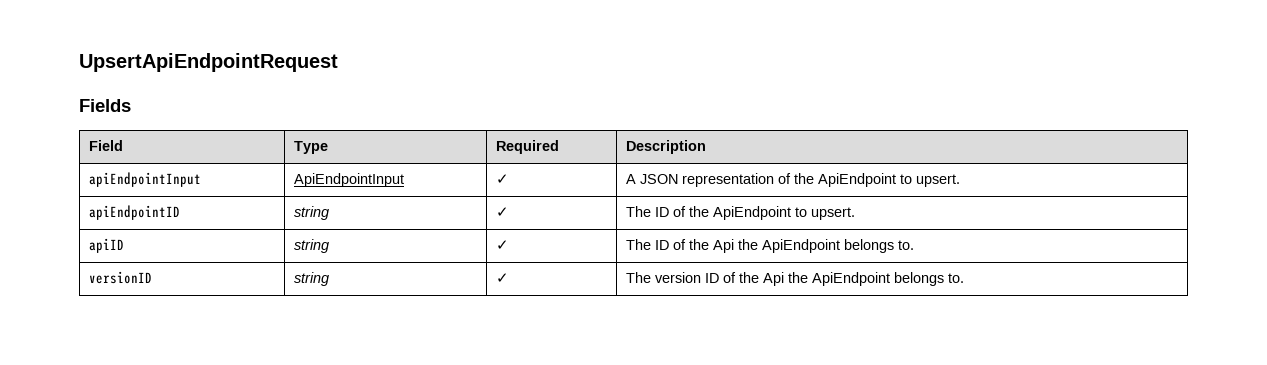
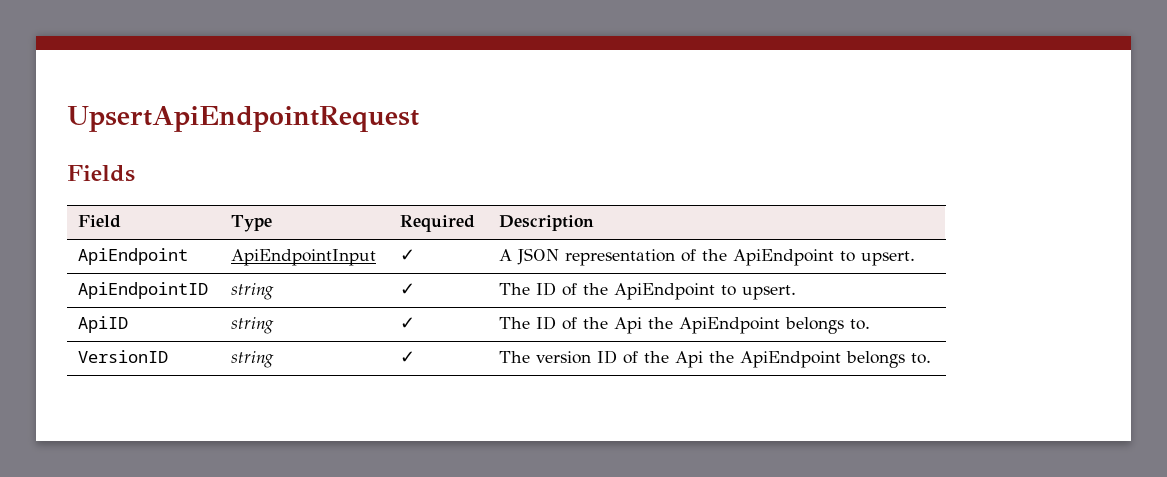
- apiEndpointInput | ApiEndpointInput | ✓ | A JSON representation of the ApiEndpoint to upsert.
+ ApiEndpoint | ApiEndpointInput | ✓ | A JSON representation of the ApiEndpoint to upsert.
- apiEndpointID | string | ✓ | The ID of the ApiEndpoint to upsert.
+ ApiEndpointID | string | ✓ | The ID of the ApiEndpoint to upsert.
- apiID | string | ✓ | The ID of the Api the ApiEndpoint belongs to.
+ ApiID | string | ✓ | The ID of the Api the ApiEndpoint belongs to.
- versionID | string | ✓ | The version ID of the Api the ApiEndpoint belongs to.
+ VersionID | string | ✓ | The version ID of the Api the ApiEndpoint belongs to.

